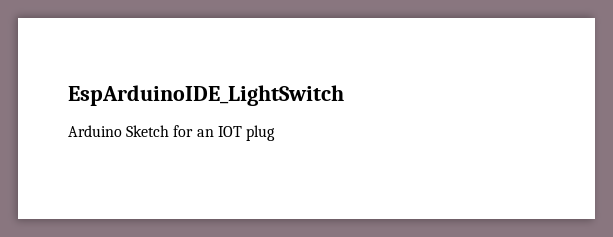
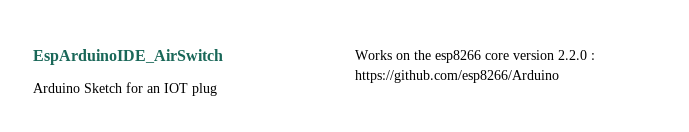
- EspArduinoIDE_LightSwitch
+ EspArduinoIDE_AirSwitch
+ Works on the esp8266 core version 2.2.0 : https://github.com/esp8266/Arduino

